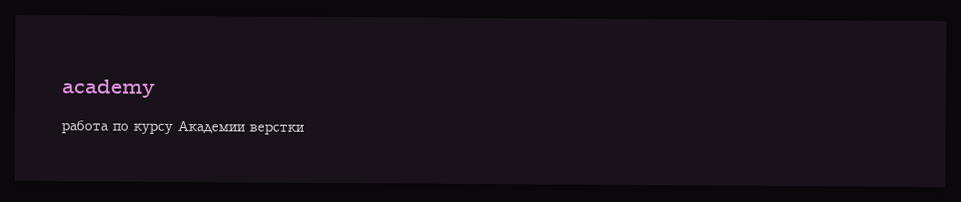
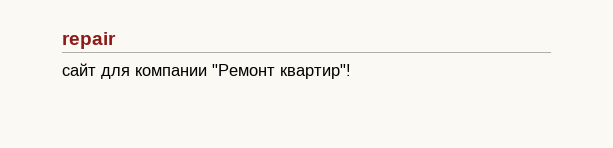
- academy
- работа по курсу Академии верстки
+ repair
+ сайт для компании "Ремонт квартир"!

